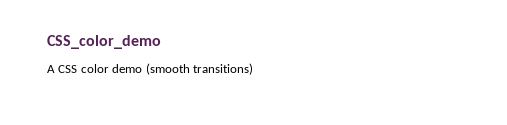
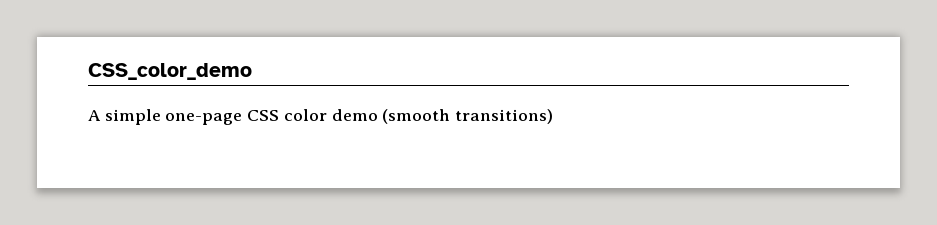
- A CSS color demo (smooth transitions)
+ A simple one-page CSS color demo (smooth transitions)

